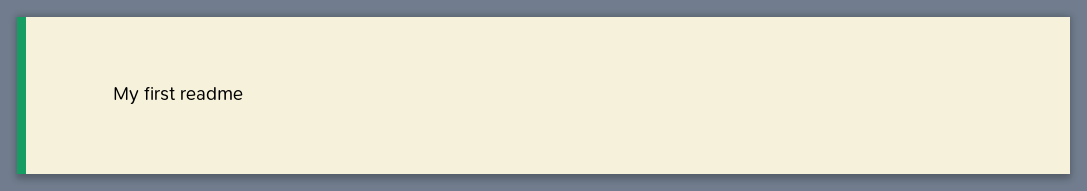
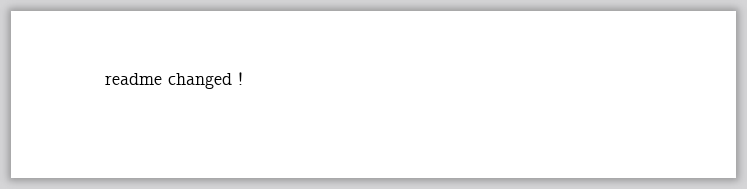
- My first readme
+ readme changed !

